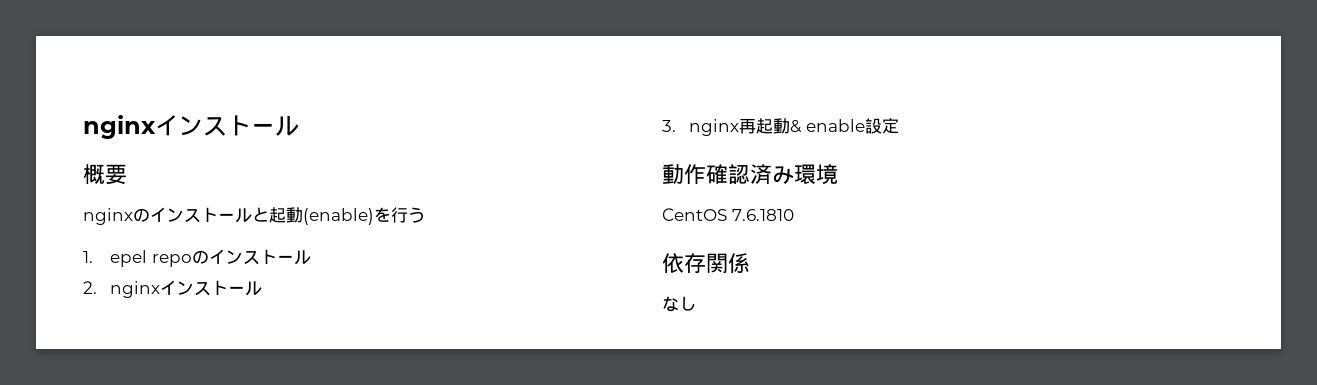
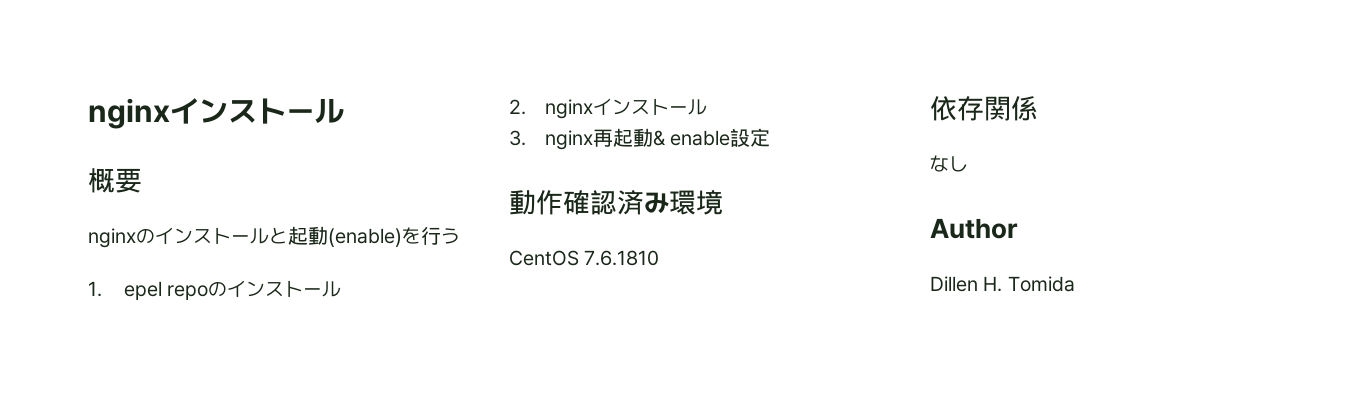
+ Author
+ Dillen H. Tomida

